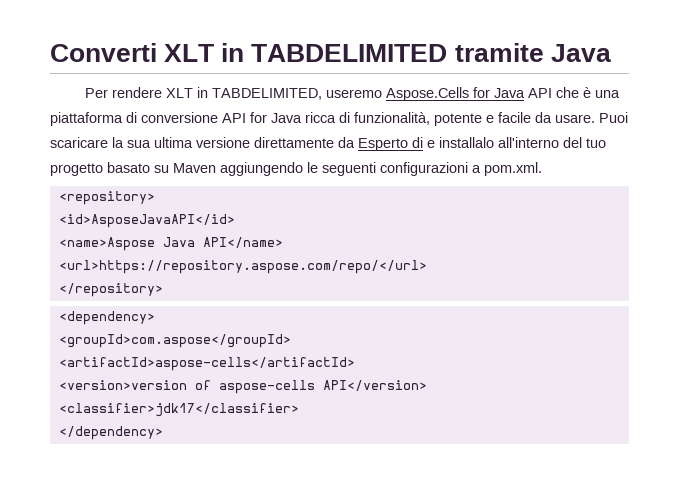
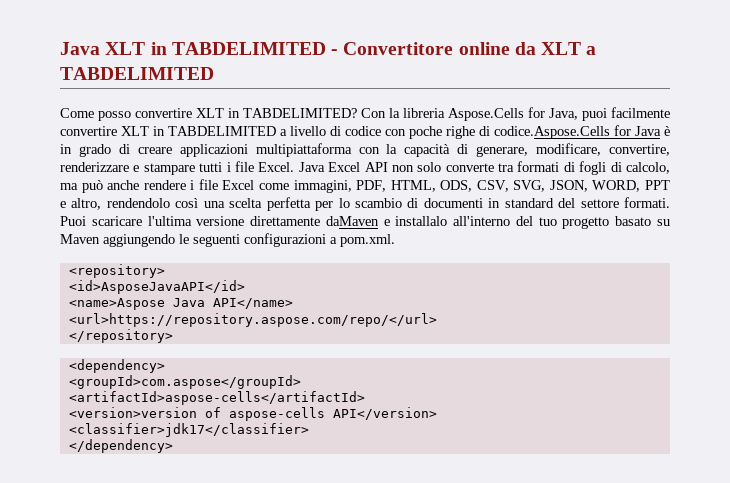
- Converti XLT in TABDELIMITED tramite Java
- Per rendere XLT in TABDELIMITED, useremo Aspose.Cells for Java API che è una piattaforma di conversione API for Java ricca di funzionalità, potente e facile da usare. Puoi scaricare la sua ultima versione direttamente da Esperto di e installalo all'interno del tuo progetto basato su Maven aggiungendo le seguenti configurazioni a pom.xml.
+ Java XLT in TABDELIMITED - Convertitore online da XLT a TABDELIMITED
+ Come posso convertire XLT in TABDELIMITED? Con la libreria Aspose.Cells for Java, puoi facilmente convertire XLT in TABDELIMITED a livello di codice con poche righe di codice.Aspose.Cells for Java è in grado di creare applicazioni multipiattaforma con la capacità di generare, modificare, convertire, renderizzare e stampare tutti i file Excel. Java Excel API non solo converte tra formati di fogli di calcolo, ma può anche rendere i file Excel come immagini, PDF, HTML, ODS, CSV, SVG, JSON, WORD, PPT e altro, rendendolo così una scelta perfetta per lo scambio di documenti in standard del settore formati. Puoi scaricare l'ultima versione direttamente daMaven e installalo all'interno del tuo progetto basato su Maven aggiungendo le seguenti configurazioni a pom.xml.

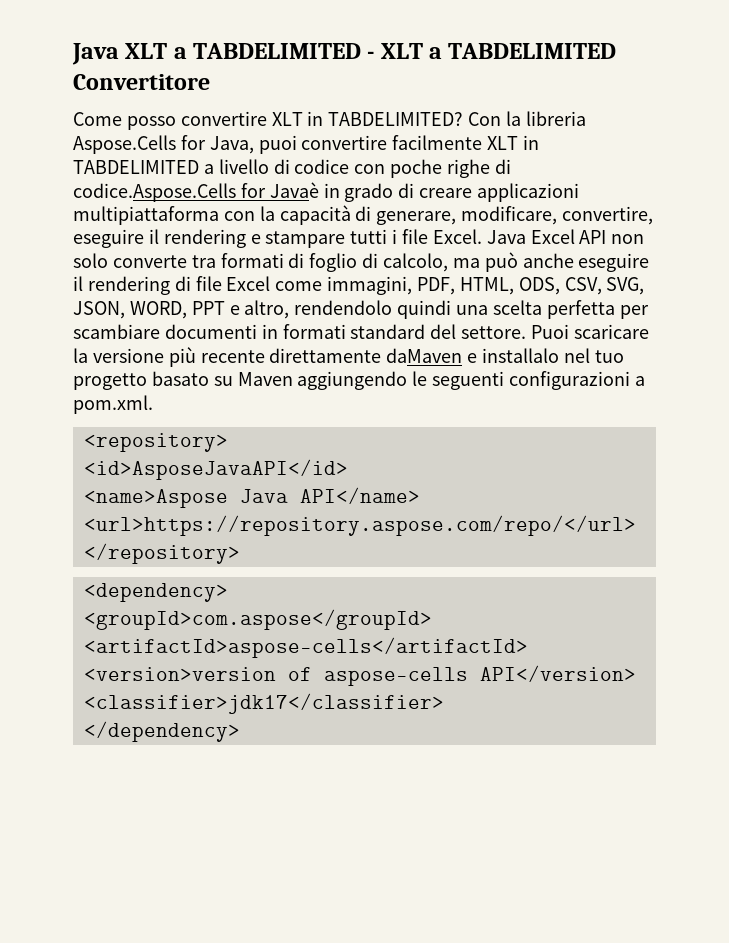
- Java XLT in TABDELIMITED - Convertitore online da XLT a TABDELIMITED
+ Java XLT a TABDELIMITED - XLT a TABDELIMITED Convertitore
- Con la libreria Aspose.Cells for Java, puoi facilmente convertire XLT in TABDELIMITED a livello di codice con poche righe di codice.Aspose.Cells for Java è in grado di creare applicazioni multipiattaforma con la capacità di generare, modificare, convertire, renderizzare e stampare tutti i file Excel.
+ Con la libreria Aspose.Cells for Java, puoi convertire facilmente XLT in TABDELIMITED a livello di codice con poche righe di codice.Aspose.Cells for Javaè in grado di creare applicazioni multipiattaforma con la capacità di generare, modificare, convertire, eseguire il rendering e stampare tutti i file Excel.
- Java Excel API non solo converte tra formati di fogli di calcolo, ma può anche rendere i file Excel come immagini, PDF, HTML, ODS, CSV, SVG, JSON, WORD, PPT e altro, rendendolo così una scelta perfetta per lo scambio di documenti in standard del settore formati. Puoi scaricare l'ultima versione direttamente daMaven e installalo all'interno del tuo progetto basato su Maven aggiungendo le seguenti configurazioni a pom.xml.
+ Java Excel API non solo converte tra formati di foglio di calcolo, ma può anche eseguire il rendering di file Excel come immagini, PDF, HTML, ODS, CSV, SVG, JSON, WORD, PPT e altro, rendendolo quindi una scelta perfetta per scambiare documenti in formati standard del settore. Puoi scaricare la versione più recente direttamente daMaven e installalo nel tuo progetto basato su Maven aggiungendo le seguenti configurazioni a pom.xml.

